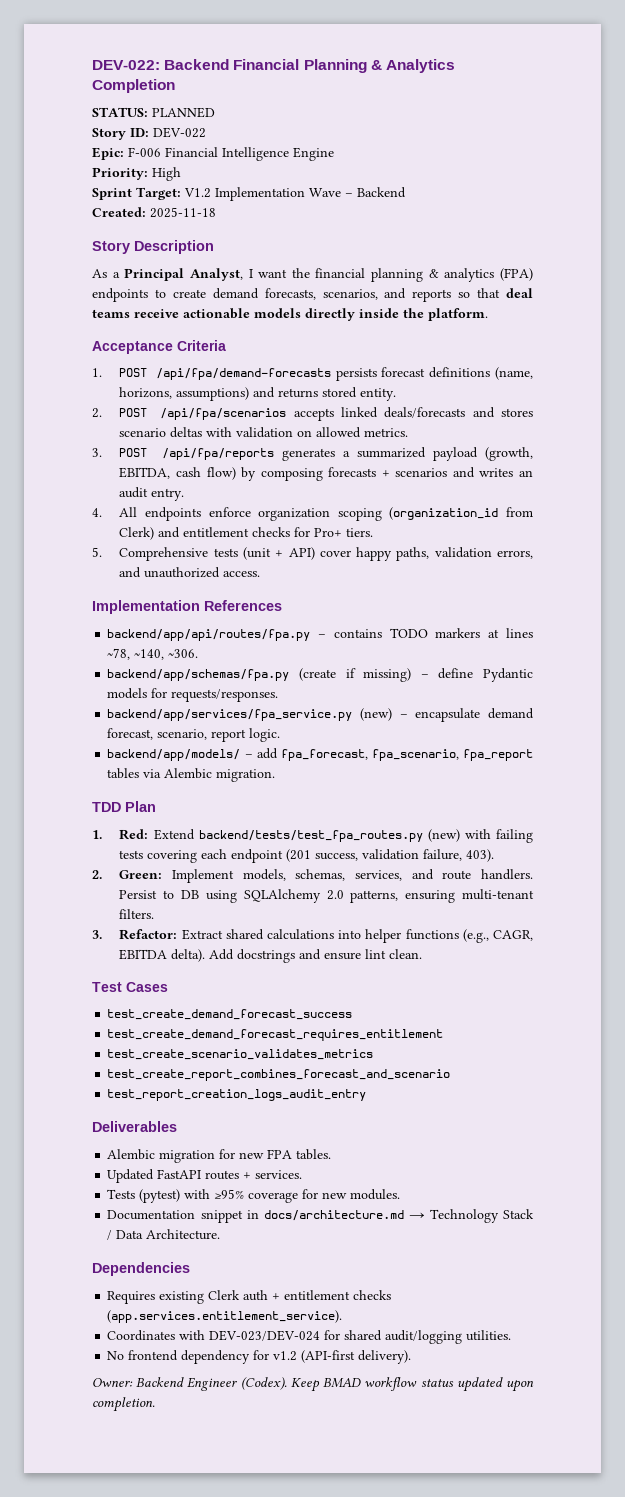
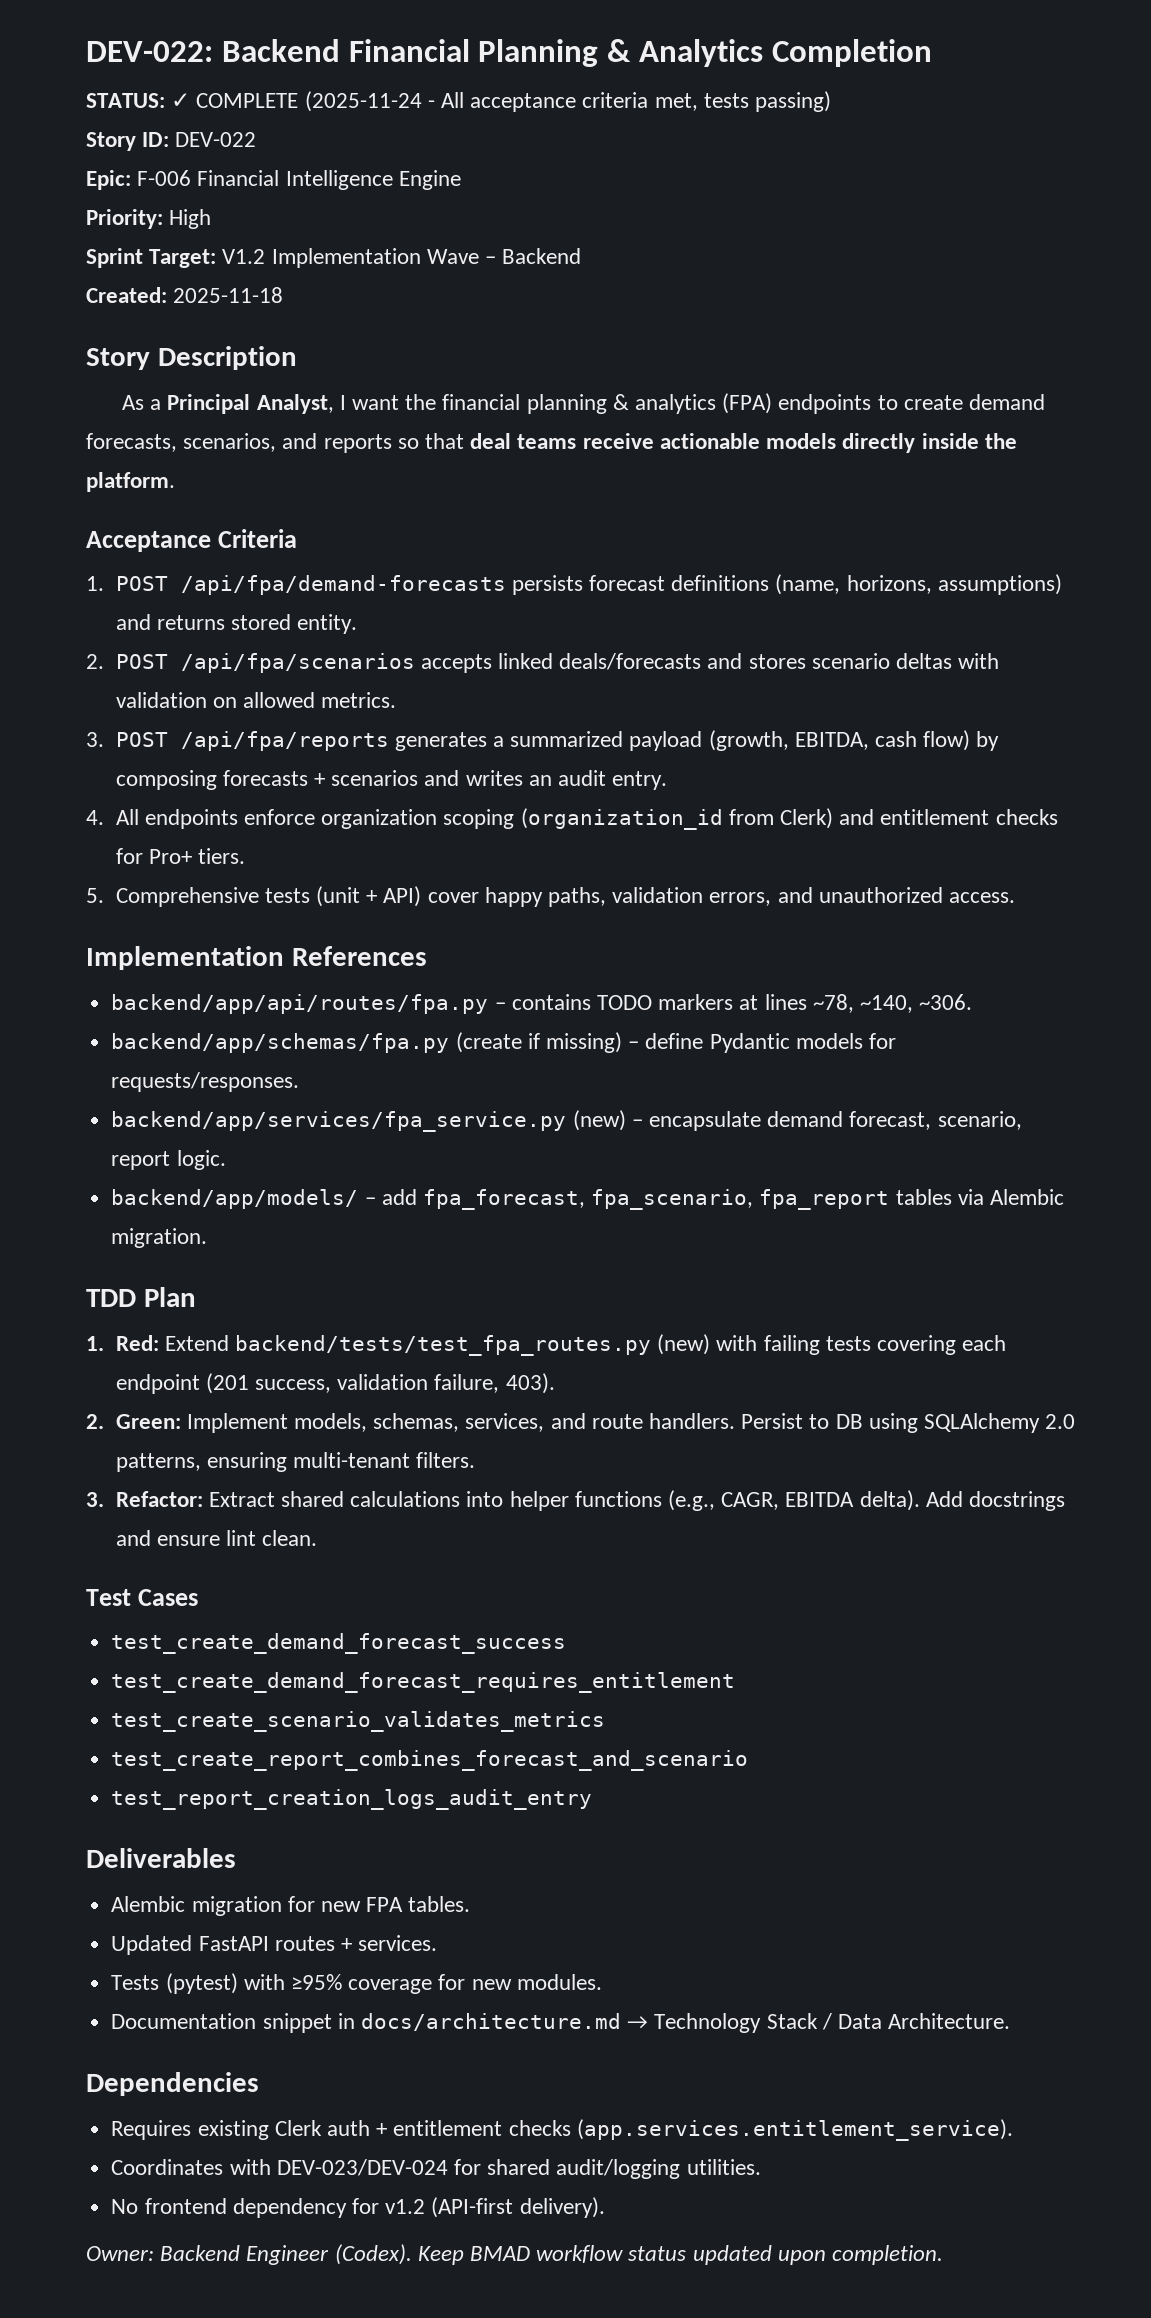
- STATUS: PLANNED
+ STATUS: ✓ COMPLETE (2025-11-24 - All acceptance criteria met, tests passing)

